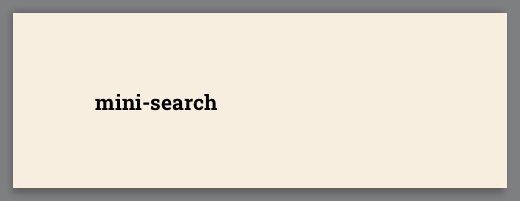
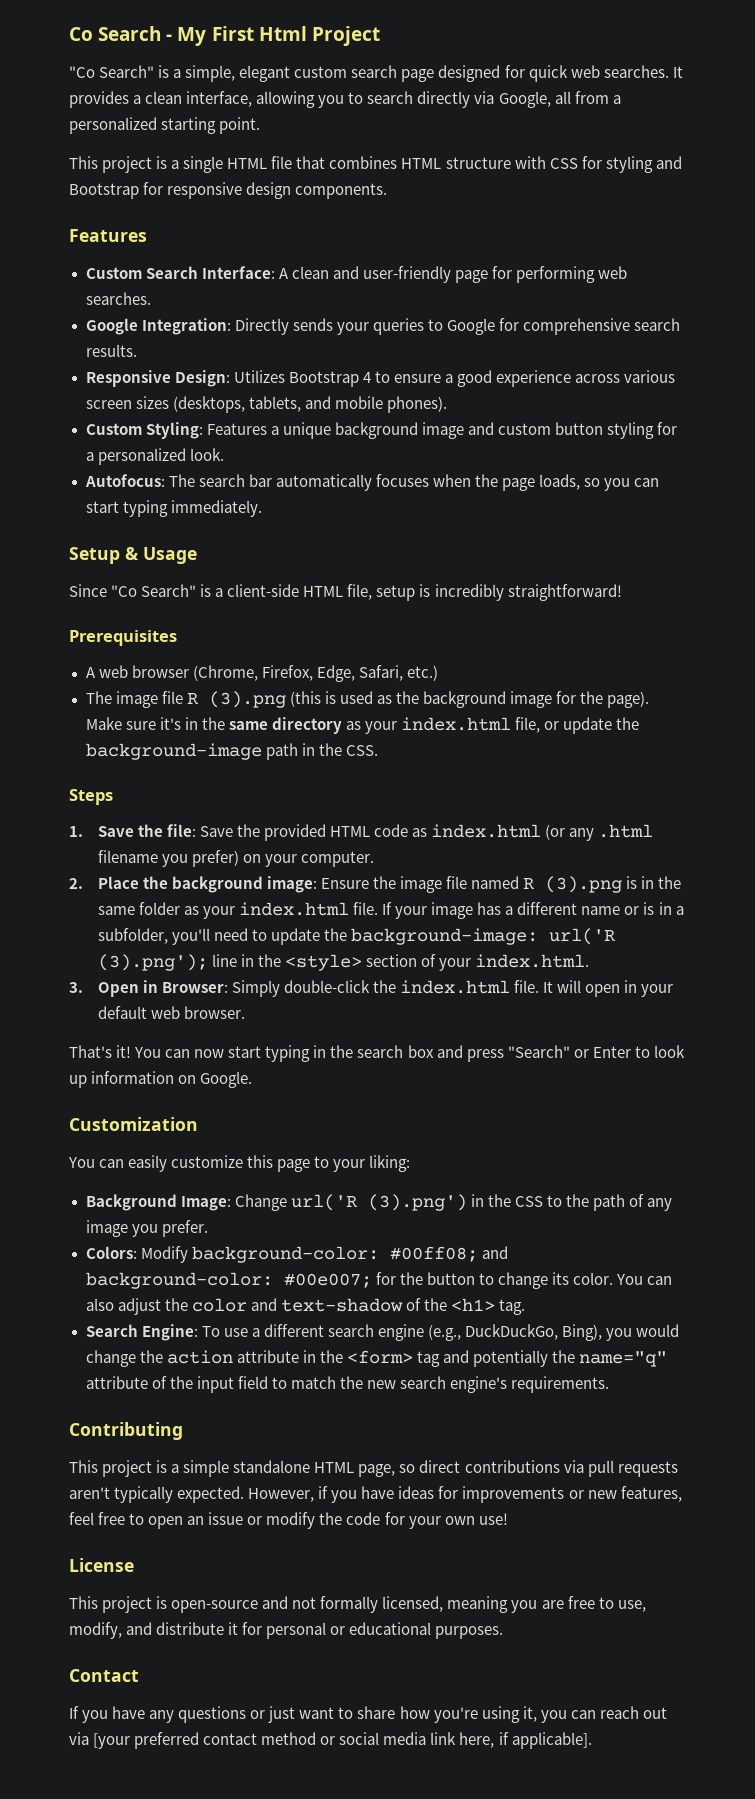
- mini-search
+ Co Search - My First Html Project
+ "Co Search" is a simple, elegant custom search page designed for quick web searches. It provides a clean interface, allowing you to search directly via Google, all from a personalized starting point.
+ This project is a single HTML file that combines HTML structure with CSS for styling and Bootstrap for responsive design components.
+ Features
+ Custom Search Interface: A clean and user-friendly page for performing web searches.
+ Google Integration: Directly sends your queries to Google for comprehensive search results.
+ Responsive Design: Utilizes Bootstrap 4 to ensure a good experience across various screen sizes (desktops, tablets, and mobile phones).
+ Custom Styling: Features a unique background image and custom button styling for a personalized look.
+ Autofocus: The search bar automatically focuses when the page loads, so you can start typing immediately.
+ Setup & Usage
+ Since "Co Search" is a client-side HTML file, setup is incredibly straightforward!
+ Prerequisites
+ A web browser (Chrome, Firefox, Edge, Safari, etc.)
+ The image file R (3).png (this is used as the background image for the page). Make sure it's in the same directory as your index.html file, or update the background-image path in the CSS.
+ Steps
+ 1. Save the file: Save the provided HTML code as index.html (or any .html filename you prefer) on your computer.
+ 2. Place the background image: Ensure the image file named R (3).png is in the same folder as your index.html file. If your image has a different name or is in a subfolder, you'll need to update the background-image: url('R (3).png'); line in the <style> section of your index.html.
+ 3. Open in Browser: Simply double-click the index.html file. It will open in your default web browser.
+ That's it! You can now start typing in the search box and press "Search" or Enter to look up information on Google.
+ Customization
+ You can easily customize this page to your liking:
+ Background Image: Change url('R (3).png') in the CSS to the path of any image you prefer.
+ Colors: Modify background-color: #00ff08; and background-color: #00e007; for the button to change its color. You can also adjust the color and text-shadow of the <h1> tag.
+ Search Engine: To use a different search engine (e.g., DuckDuckGo, Bing), you would change the action attribute in the <form> tag and potentially the name="q" attribute of the input field to match the new search engine's requirements.
+ Contributing
+ This project is a simple standalone HTML page, so direct contributions via pull requests aren't typically expected. However, if you have ideas for improvements or new features, feel free to open an issue or modify the code for your own use!
+ License
+ This project is open-source and not formally licensed, meaning you are free to use, modify, and distribute it for personal or educational purposes.
+ Contact
+ If you have any questions or just want to share how you're using it, you can reach out via [your preferred contact method or social media link here, if applicable].

